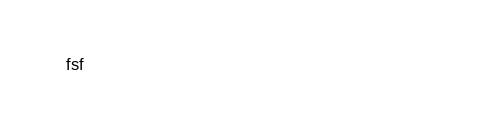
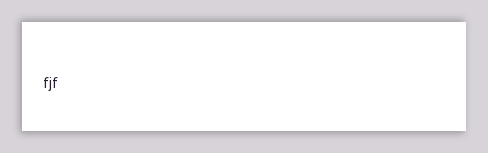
- fsf
+ fjf

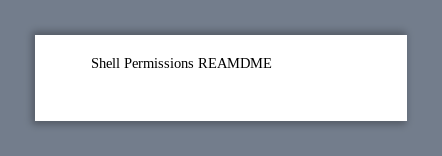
- fjf
+ Shell Permissions REAMDME

